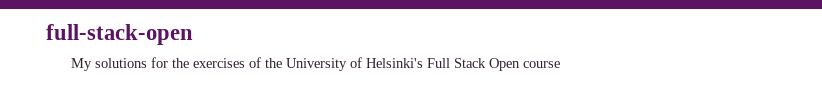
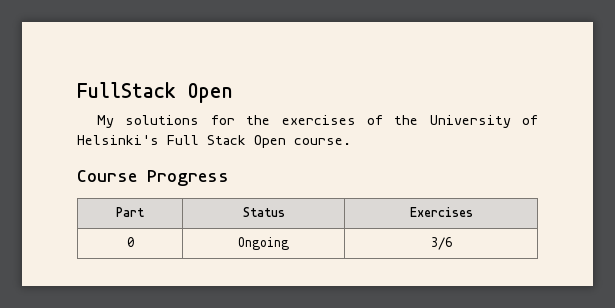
- full-stack-open
+ FullStack Open
- My solutions for the exercises of the University of Helsinki's Full Stack Open course
+ My solutions for the exercises of the University of Helsinki's Full Stack Open course.
+ Course Progress
+ Part | Status | Exercises
+ 0 | Ongoing | 3/6

